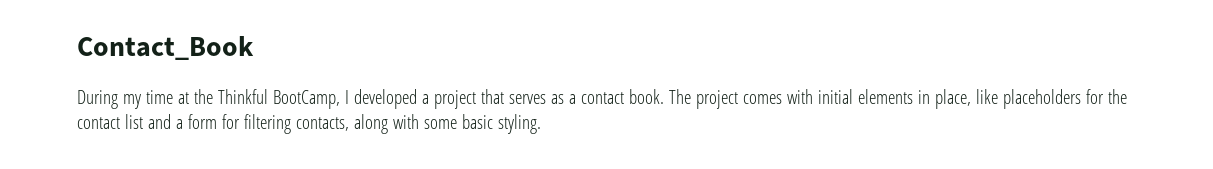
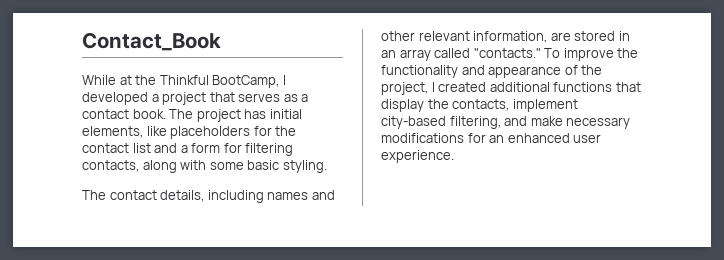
- During my time at the Thinkful BootCamp, I developed a project that serves as a contact book.
+ While at the Thinkful BootCamp, I developed a project that serves as a contact book.
- The project comes with initial elements in place, like placeholders for the contact list and a form for filtering contacts, along with some basic styling.
+ The project has initial elements, like placeholders for the contact list and a form for filtering contacts, along with some basic styling.
+ The contact details, including names and other relevant information, are stored in an array called "contacts." To improve the functionality and appearance of the project, I created additional functions that display the contacts, implement city-based filtering, and make necessary modifications for an enhanced user experience.

